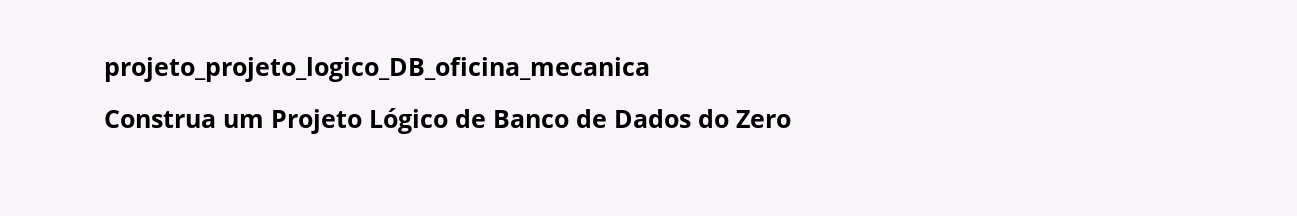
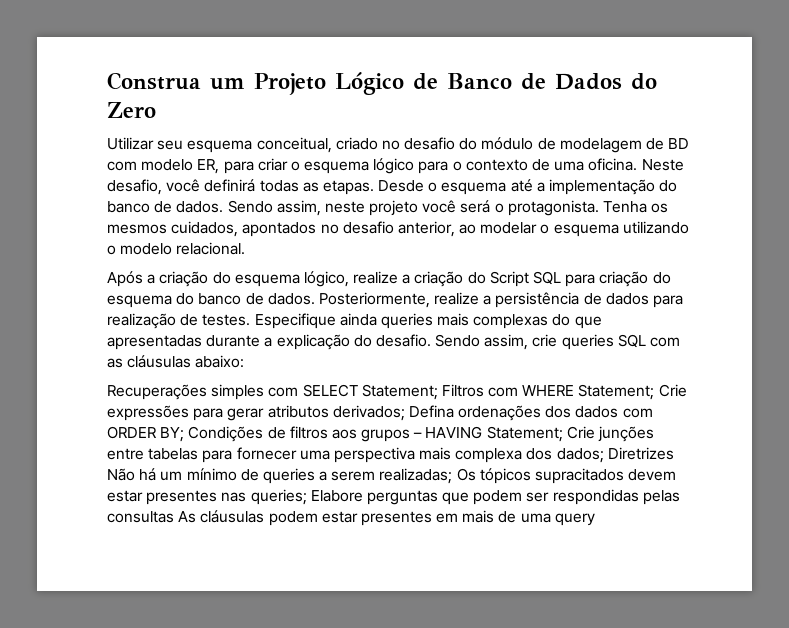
- projeto_projeto_logico_DB_oficina_mecanica
+ Utilizar seu esquema conceitual, criado no desafio do módulo de modelagem de BD com modelo ER, para criar o esquema lógico para o contexto de uma oficina. Neste desafio, você definirá todas as etapas. Desde o esquema até a implementação do banco de dados. Sendo assim, neste projeto você será o protagonista. Tenha os mesmos cuidados, apontados no desafio anterior, ao modelar o esquema utilizando o modelo relacional.
+ Após a criação do esquema lógico, realize a criação do Script SQL para criação do esquema do banco de dados. Posteriormente, realize a persistência de dados para realização de testes. Especifique ainda queries mais complexas do que apresentadas durante a explicação do desafio. Sendo assim, crie queries SQL com as cláusulas abaixo:
+ Recuperações simples com SELECT Statement; Filtros com WHERE Statement; Crie expressões para gerar atributos derivados; Defina ordenações dos dados com ORDER BY; Condições de filtros aos grupos – HAVING Statement; Crie junções entre tabelas para fornecer uma perspectiva mais complexa dos dados; Diretrizes Não há um mínimo de queries a serem realizadas; Os tópicos supracitados devem estar presentes nas queries; Elabore perguntas que podem ser respondidas pelas consultas As cláusulas podem estar presentes em mais de uma query

